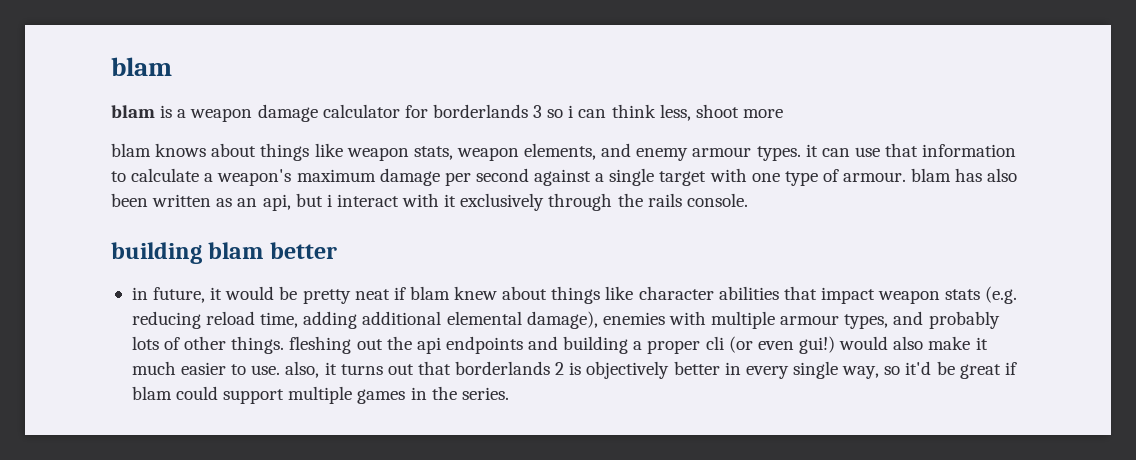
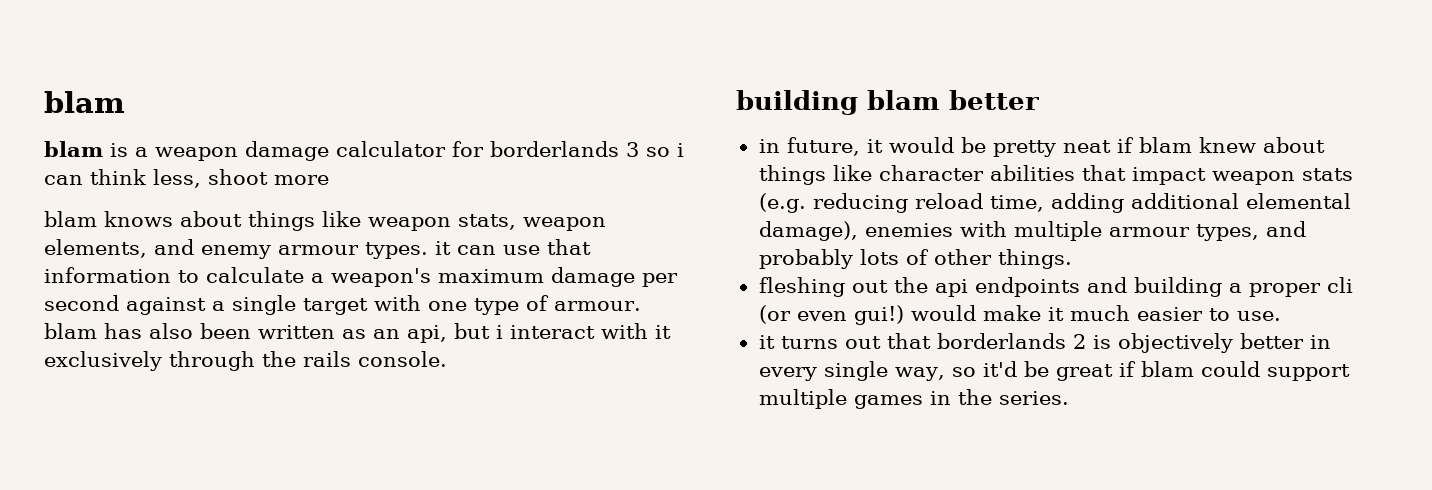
- in future, it would be pretty neat if blam knew about things like character abilities that impact weapon stats (e.g. reducing reload time, adding additional elemental damage), enemies with multiple armour types, and probably lots of other things. fleshing out the api endpoints and building a proper cli (or even gui!) would also make it much easier to use. also, it turns out that borderlands 2 is objectively better in every single way, so it'd be great if blam could support multiple games in the series.
+ in future, it would be pretty neat if blam knew about things like character abilities that impact weapon stats (e.g. reducing reload time, adding additional elemental damage), enemies with multiple armour types, and probably lots of other things.
+ fleshing out the api endpoints and building a proper cli (or even gui!) would make it much easier to use.
+ it turns out that borderlands 2 is objectively better in every single way, so it'd be great if blam could support multiple games in the series.

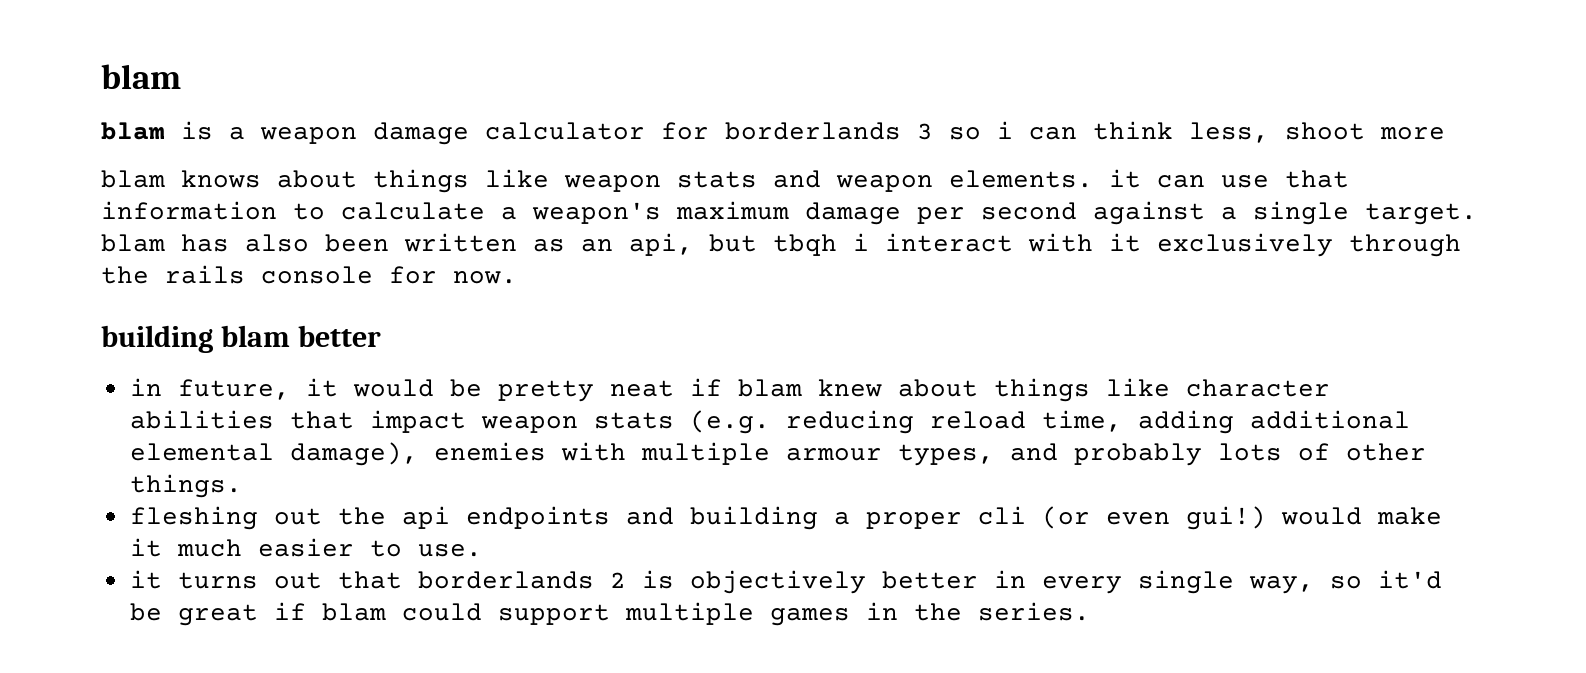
- blam knows about things like weapon stats, weapon elements, and enemy armour types. it can use that information to calculate a weapon's maximum damage per second against a single target with one type of armour. blam has also been written as an api, but i interact with it exclusively through the rails console.
+ blam knows about things like weapon stats and weapon elements. it can use that information to calculate a weapon's maximum damage per second against a single target. blam has also been written as an api, but tbqh i interact with it exclusively through the rails console for now.

